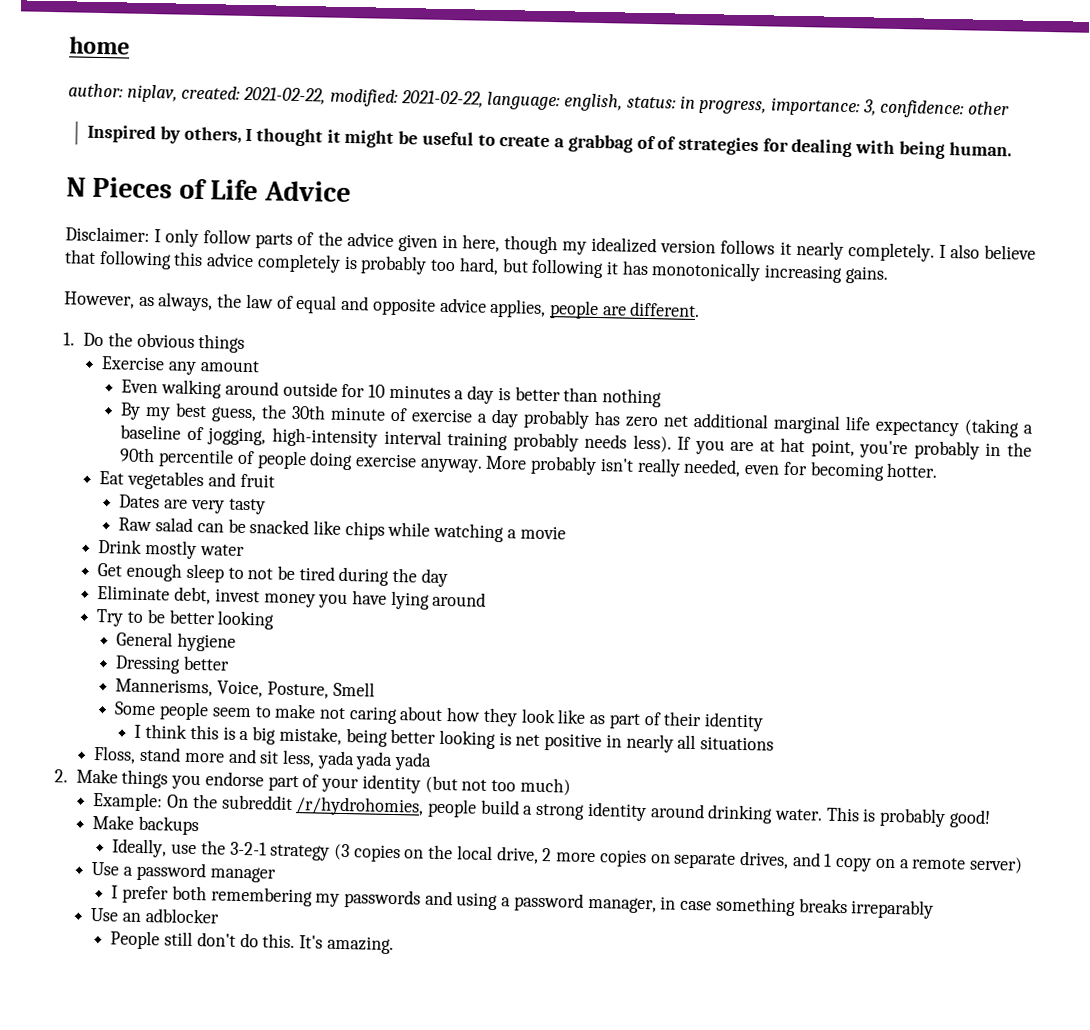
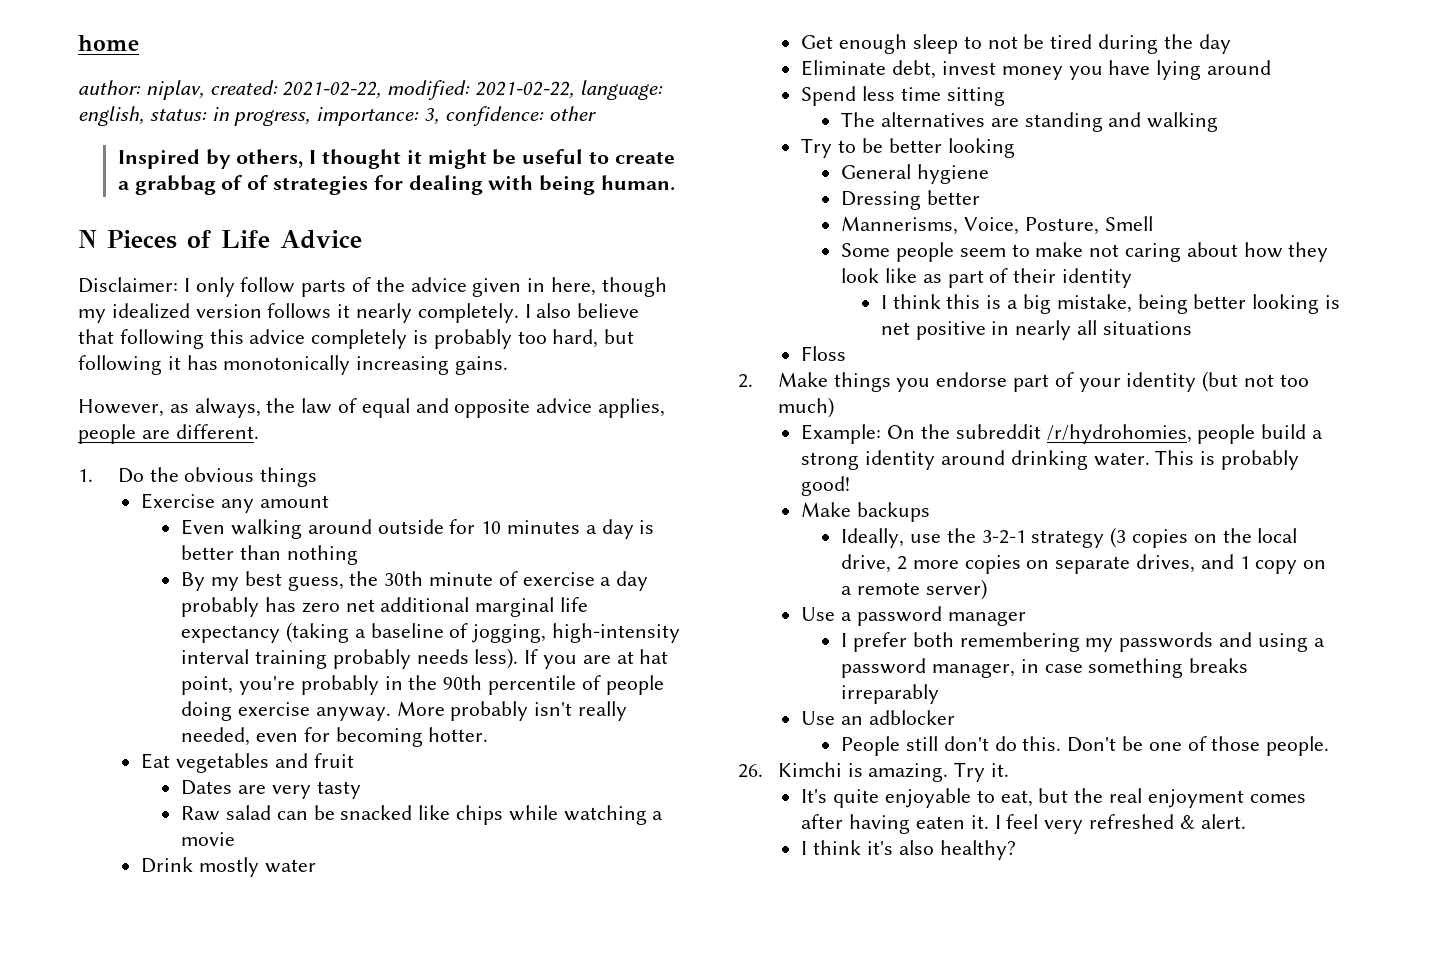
+ Spend less time sitting
+ The alternatives are standing and walking
- Floss, stand more and sit less, yada yada yada
+ Floss
- It's amazing.
+ Don't be one of those people.
+ 26. Kimchi is amazing. Try it.
+ It's quite enjoyable to eat, but the real enjoyment comes after having eaten it. I feel very refreshed & alert.
+ I think it's also healthy?

